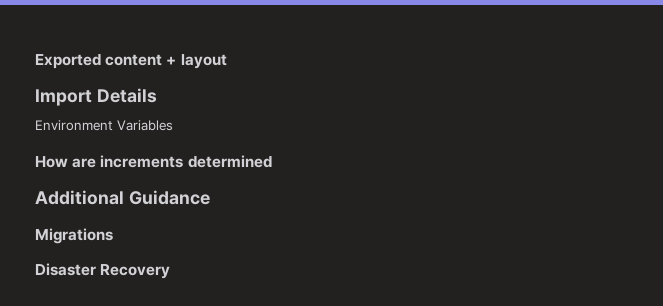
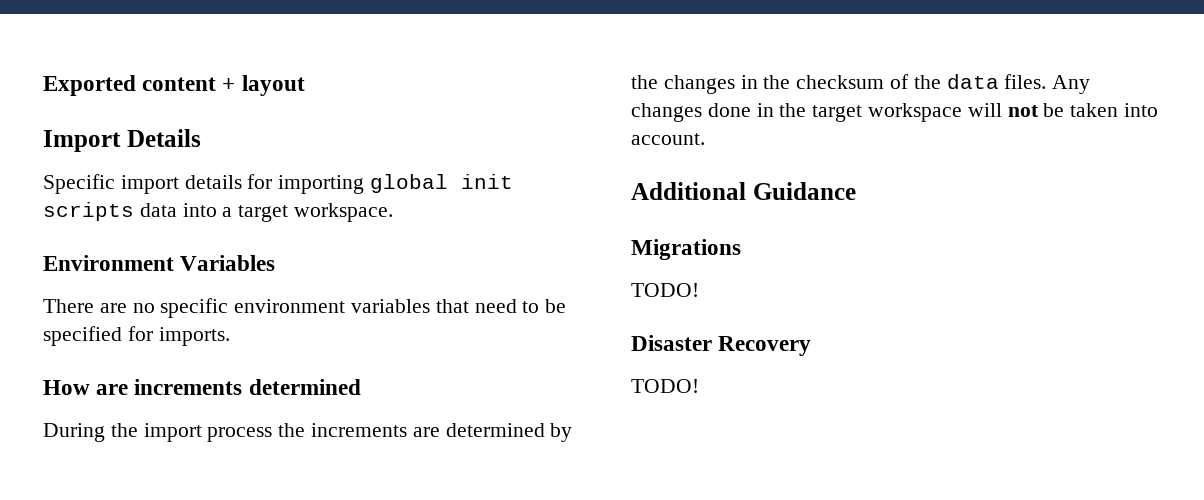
+ Specific import details for importing global init scripts data into a target workspace.
  Environment Variables
+ There are no specific environment variables that need to be specified for imports.
  How are increments determined
+ During the import process the increments are determined by the changes in the checksum of the data files. Any changes done in the target workspace will not be taken into account.
  Migrations
+ TODO!
  Disaster Recovery
+ TODO!

